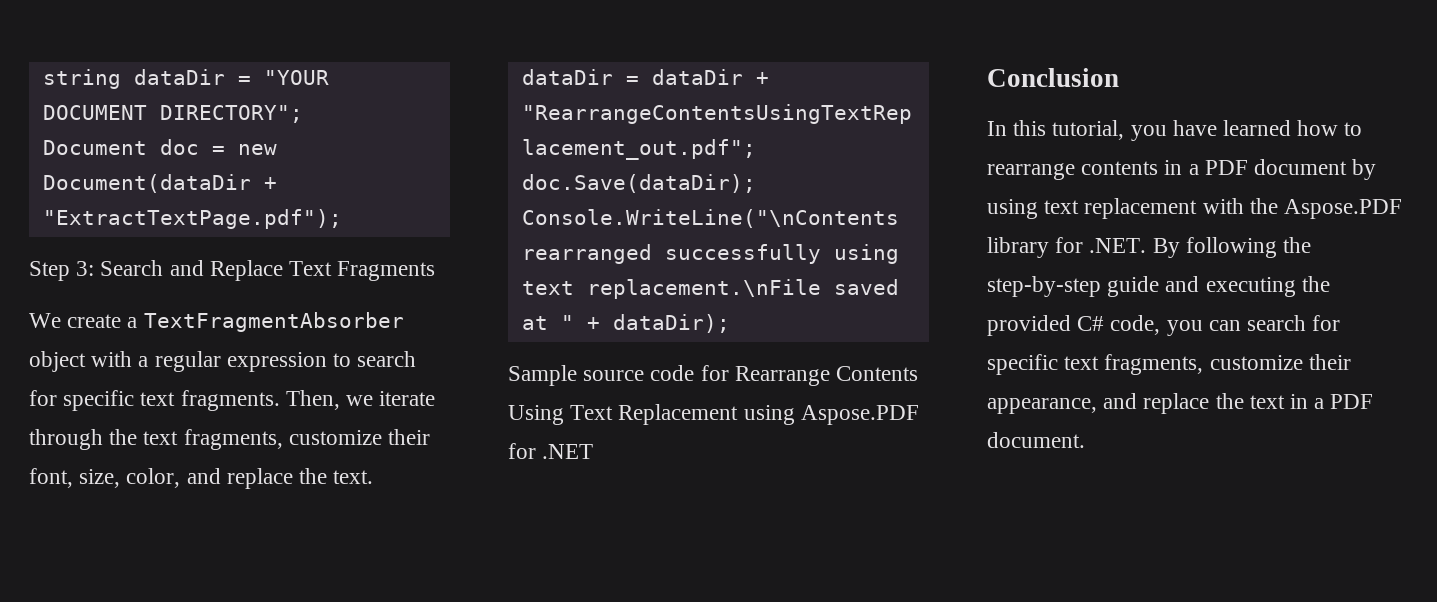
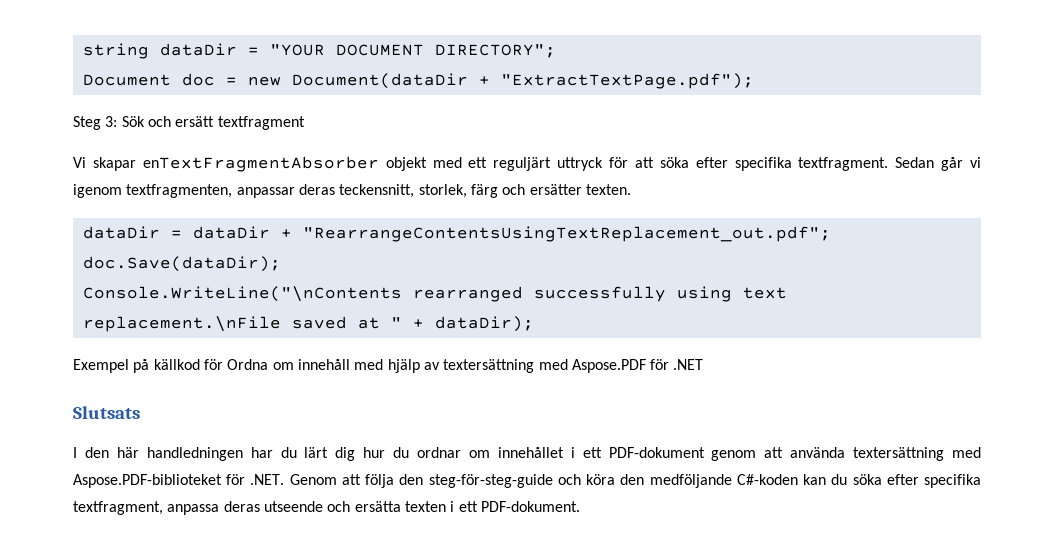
- Step 3: Search and Replace Text Fragments
- We create a TextFragmentAbsorber object with a regular expression to search for specific text fragments. Then, we iterate through the text fragments, customize their font, size, color, and replace the text.
+ Steg 3: Sök och ersätt textfragment
+ Vi skapar enTextFragmentAbsorber objekt med ett reguljärt uttryck för att söka efter specifika textfragment. Sedan går vi igenom textfragmenten, anpassar deras teckensnitt, storlek, färg och ersätter texten.
- Sample source code for Rearrange Contents Using Text Replacement using Aspose.PDF for .NET
- Conclusion
- In this tutorial, you have learned how to rearrange contents in a PDF document by using text replacement with the Aspose.PDF library for .NET. By following the step-by-step guide and executing the provided C# code, you can search for specific text fragments, customize their appearance, and replace the text in a PDF document.
+ Exempel på källkod för Ordna om innehåll med hjälp av textersättning med Aspose.PDF för .NET
+ Slutsats
+ I den här handledningen har du lärt dig hur du ordnar om innehållet i ett PDF-dokument genom att använda textersättning med Aspose.PDF-biblioteket för .NET. Genom att följa den steg-för-steg-guide och köra den medföljande C#-koden kan du söka efter specifika textfragment, anpassa deras utseende och ersätta texten i ett PDF-dokument.

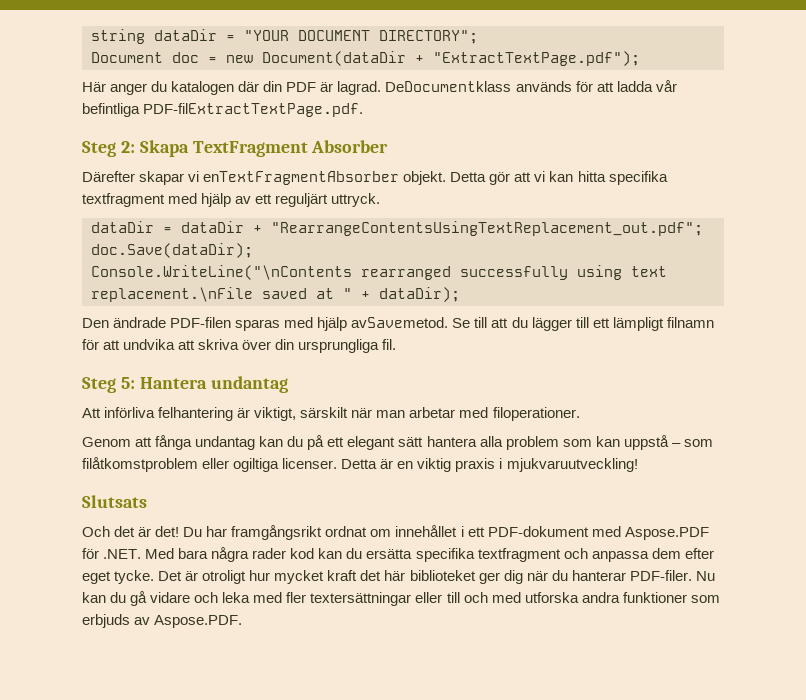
- Steg 3: Sök och ersätt textfragment
- Vi skapar enTextFragmentAbsorber objekt med ett reguljärt uttryck för att söka efter specifika textfragment. Sedan går vi igenom textfragmenten, anpassar deras teckensnitt, storlek, färg och ersätter texten.
+ Här anger du katalogen där din PDF är lagrad. DeDocumentklass används för att ladda vår befintliga PDF-filExtractTextPage.pdf.
+ Steg 2: Skapa TextFragment Absorber
+ Därefter skapar vi enTextFragmentAbsorber objekt. Detta gör att vi kan hitta specifika textfragment med hjälp av ett reguljärt uttryck.
- Exempel på källkod för Ordna om innehåll med hjälp av textersättning med Aspose.PDF för .NET
+ Den ändrade PDF-filen sparas med hjälp avSavemetod. Se till att du lägger till ett lämpligt filnamn för att undvika att skriva över din ursprungliga fil.
+ Steg 5: Hantera undantag
+ Att införliva felhantering är viktigt, särskilt när man arbetar med filoperationer.
+ Genom att fånga undantag kan du på ett elegant sätt hantera alla problem som kan uppstå – som filåtkomstproblem eller ogiltiga licenser. Detta är en viktig praxis i mjukvaruutveckling!
  Slutsats
- I den här handledningen har du lärt dig hur du ordnar om innehållet i ett PDF-dokument genom att använda textersättning med Aspose.PDF-biblioteket för .NET. Genom att följa den steg-för-steg-guide och köra den medföljande C#-koden kan du söka efter specifika textfragment, anpassa deras utseende och ersätta texten i ett PDF-dokument.
+ Och det är det! Du har framgångsrikt ordnat om innehållet i ett PDF-dokument med Aspose.PDF för .NET. Med bara några rader kod kan du ersätta specifika textfragment och anpassa dem efter eget tycke. Det är otroligt hur mycket kraft det här biblioteket ger dig när du hanterar PDF-filer. Nu kan du gå vidare och leka med fler textersättningar eller till och med utforska andra funktioner som erbjuds av Aspose.PDF.

